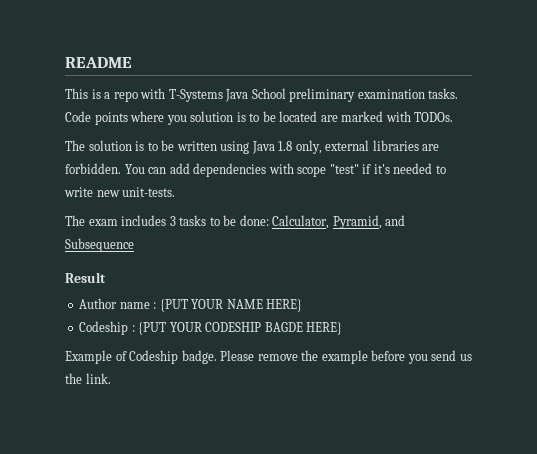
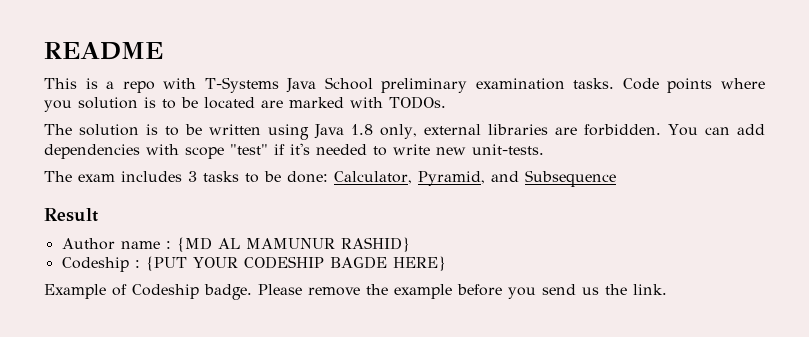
- Author name : {PUT YOUR NAME HERE}
+ Author name : {MD AL MAMUNUR RASHID}

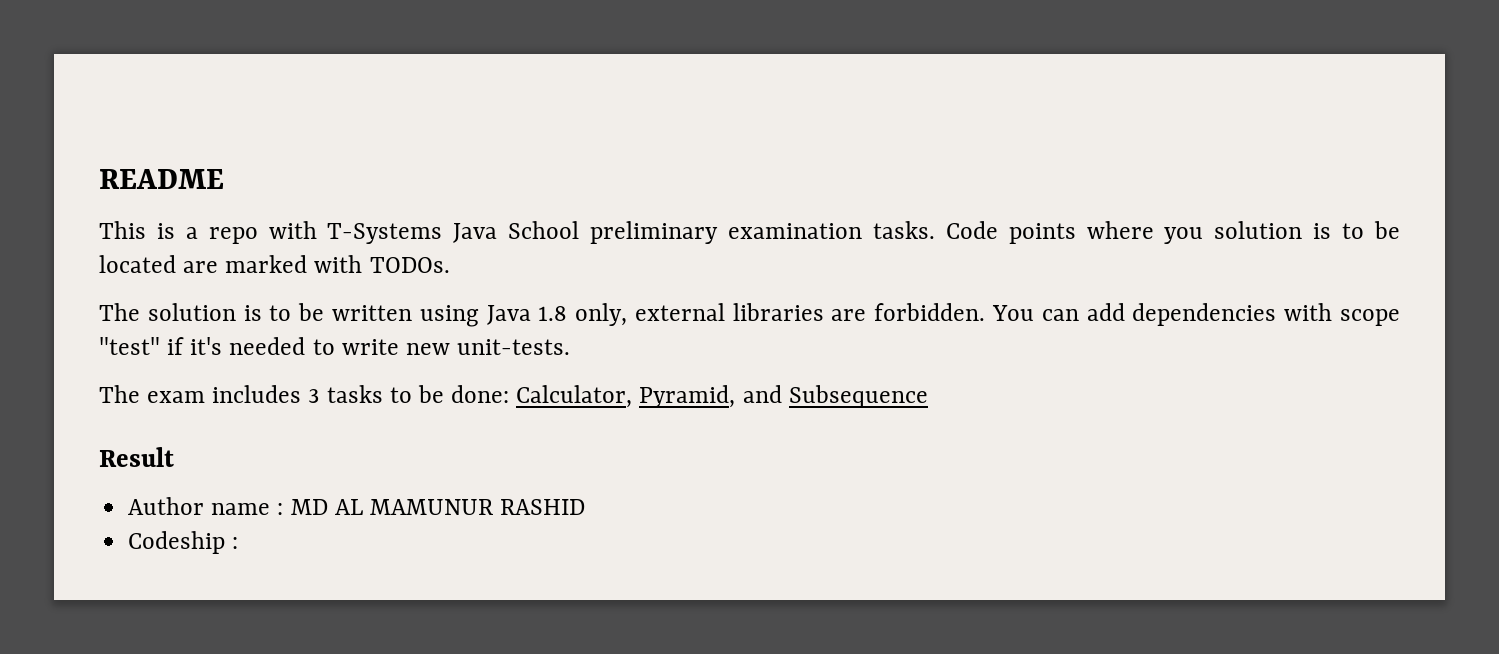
- Author name : {MD AL MAMUNUR RASHID}
+ Author name : MD AL MAMUNUR RASHID
- Codeship : {PUT YOUR CODESHIP BAGDE HERE}
- Example of Codeship badge. Please remove the example before you send us the link.
+ Codeship :

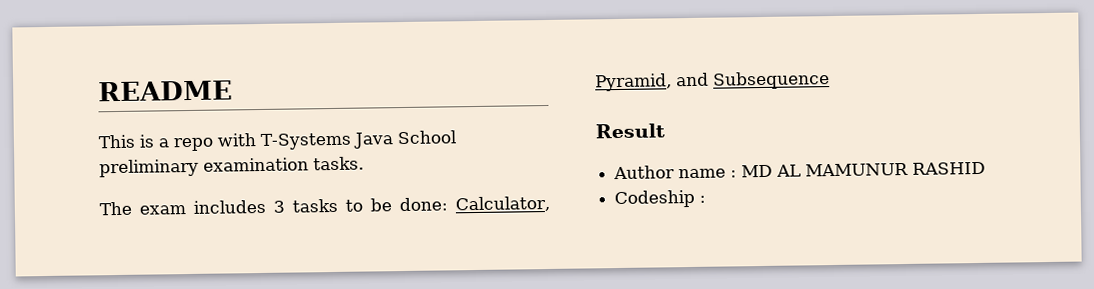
- Code points where you solution is to be located are marked with TODOs.
- The solution is to be written using Java 1.8 only, external libraries are forbidden. You can add dependencies with scope "test" if it's needed to write new unit-tests.

